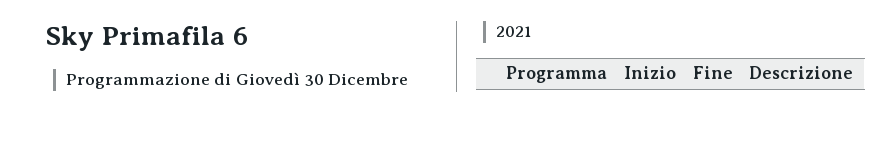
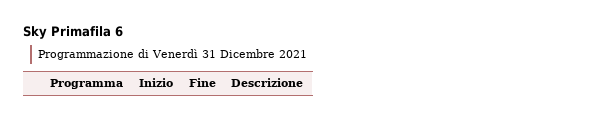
- Programmazione di Giovedì 30 Dicembre 2021
+ Programmazione di Venerdì 31 Dicembre 2021

